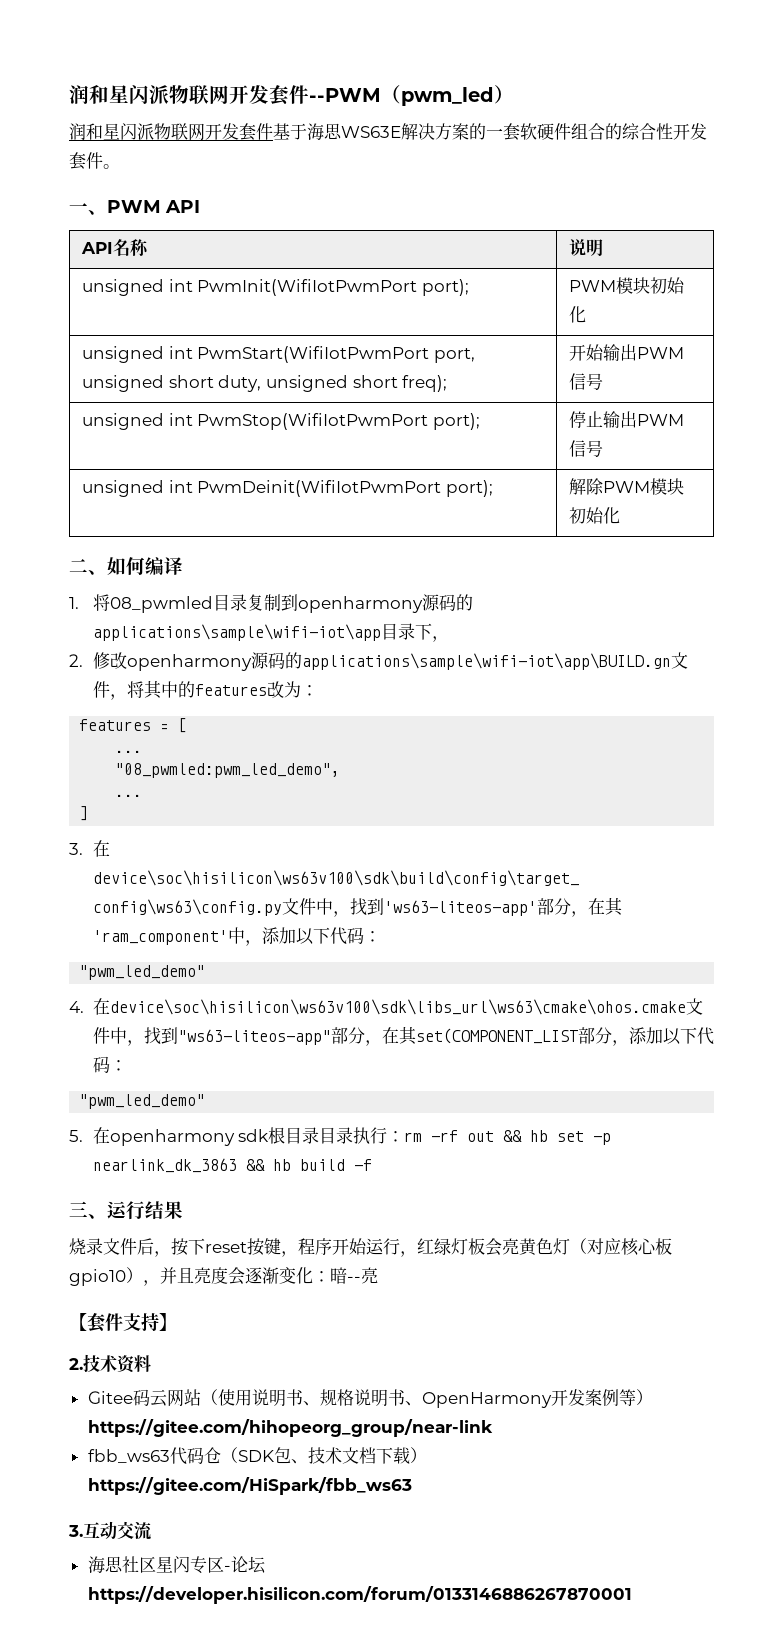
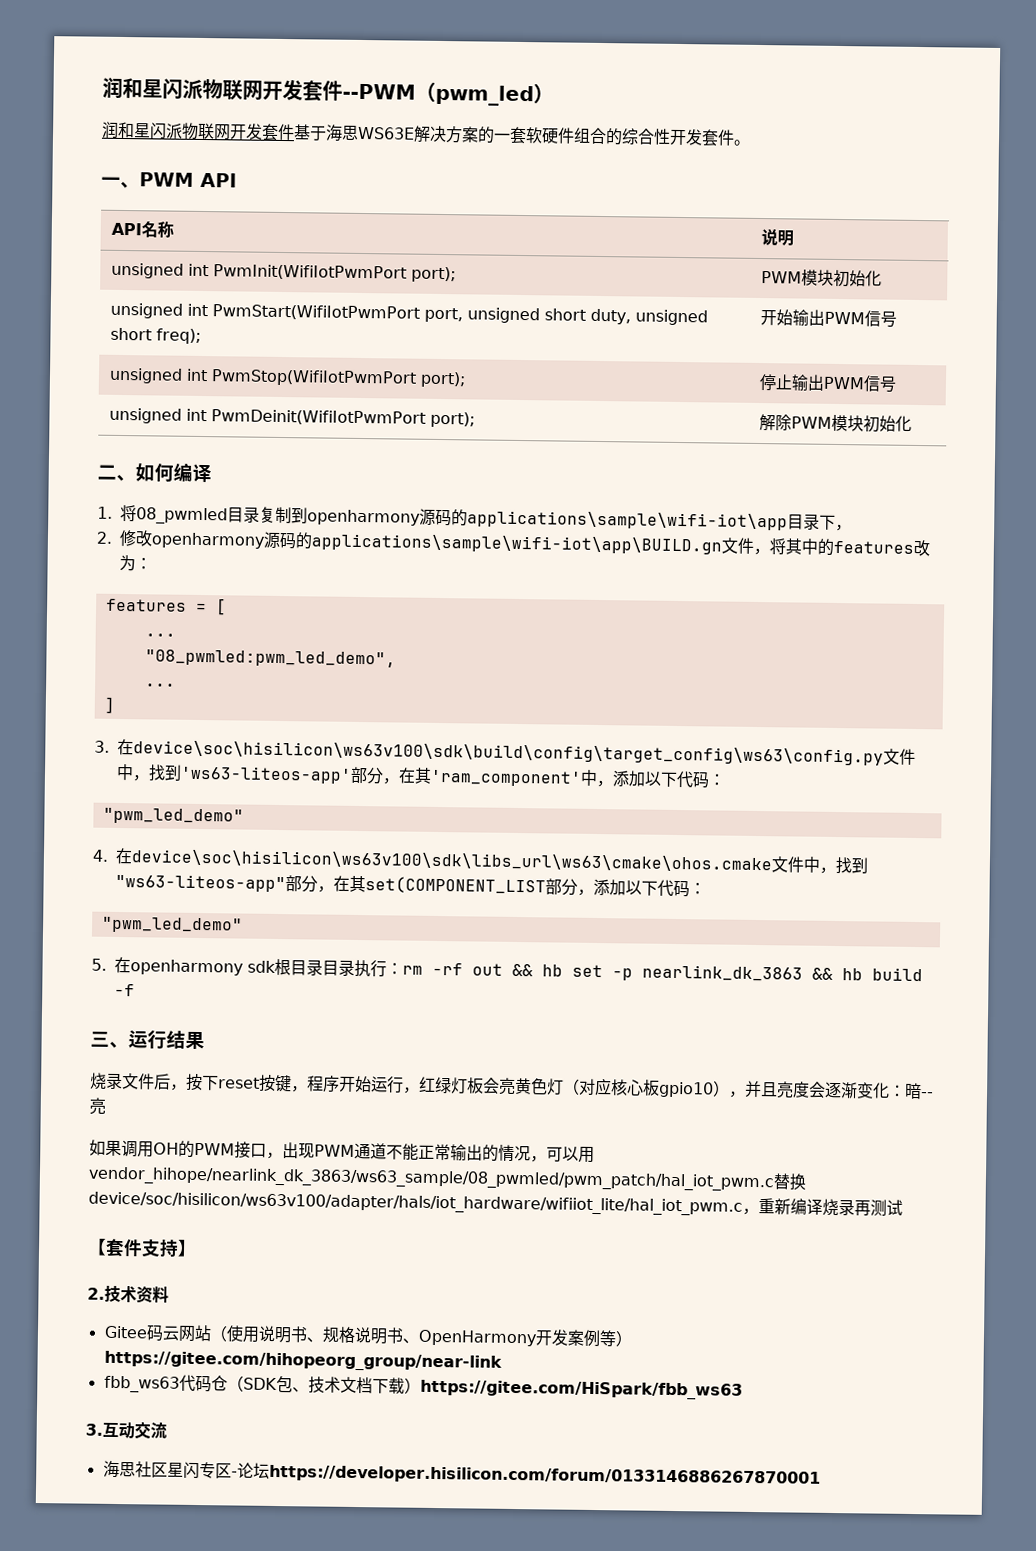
+ 如果调用OH的PWM接口，出现PWM通道不能正常输出的情况，可以用vendor_hihope/nearlink_dk_3863/ws63_sample/08_pwmled/pwm_patch/hal_iot_pwm.c替换device/soc/hisilicon/ws63v100/adapter/hals/iot_hardware/wifiiot_lite/hal_iot_pwm.c，重新编译烧录再测试

